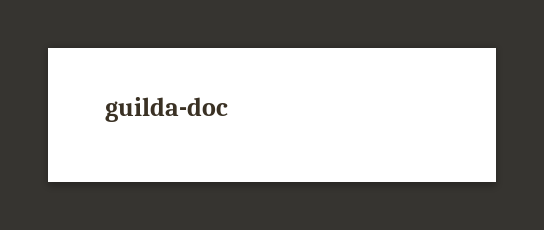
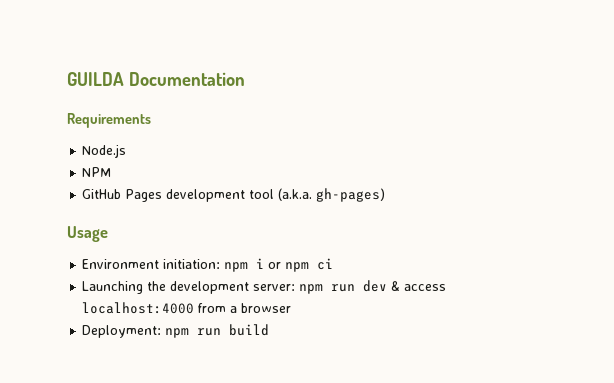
- guilda-doc
+ GUILDA Documentation
+ Requirements
+ Node.js
+ NPM
+ GitHub Pages development tool (a.k.a. gh-pages)
+ Usage
+ Environment initiation: npm i or npm ci
+ Launching the development server: npm run dev & access localhost:4000 from a browser
+ Deployment: npm run build

